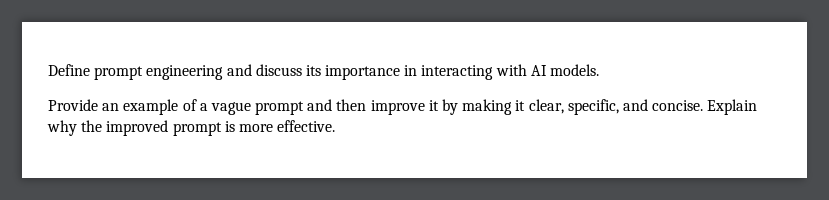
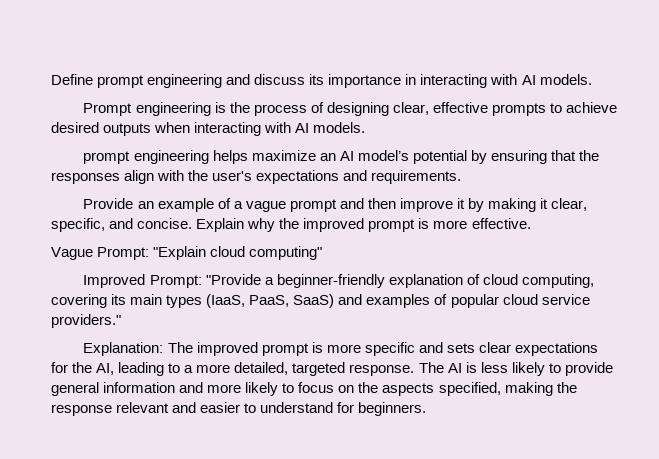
+ Prompt engineering is the process of designing clear, effective prompts to achieve desired outputs when interacting with AI models.
+ prompt engineering helps maximize an AI model’s potential by ensuring that the responses align with the user's expectations and requirements.
+ Vague Prompt: "Explain cloud computing"
+ Improved Prompt: "Provide a beginner-friendly explanation of cloud computing, covering its main types (IaaS, PaaS, SaaS) and examples of popular cloud service providers."
+ Explanation: The improved prompt is more specific and sets clear expectations for the AI, leading to a more detailed, targeted response. The AI is less likely to provide general information and more likely to focus on the aspects specified, making the response relevant and easier to understand for beginners.

